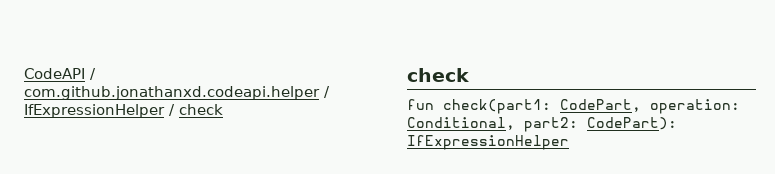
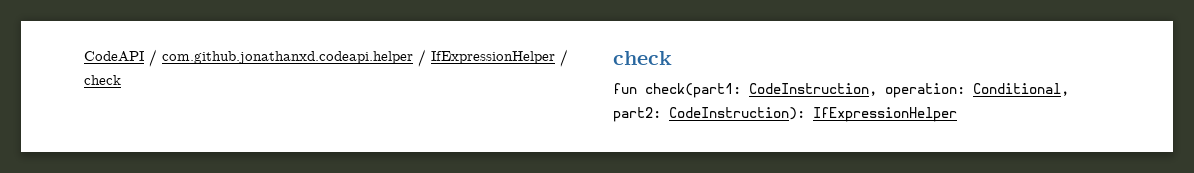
- fun check(part1: CodePart, operation: Conditional, part2: CodePart): IfExpressionHelper
+ fun check(part1: CodeInstruction, operation: Conditional, part2: CodeInstruction): IfExpressionHelper

